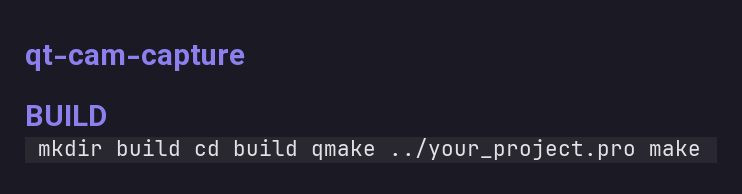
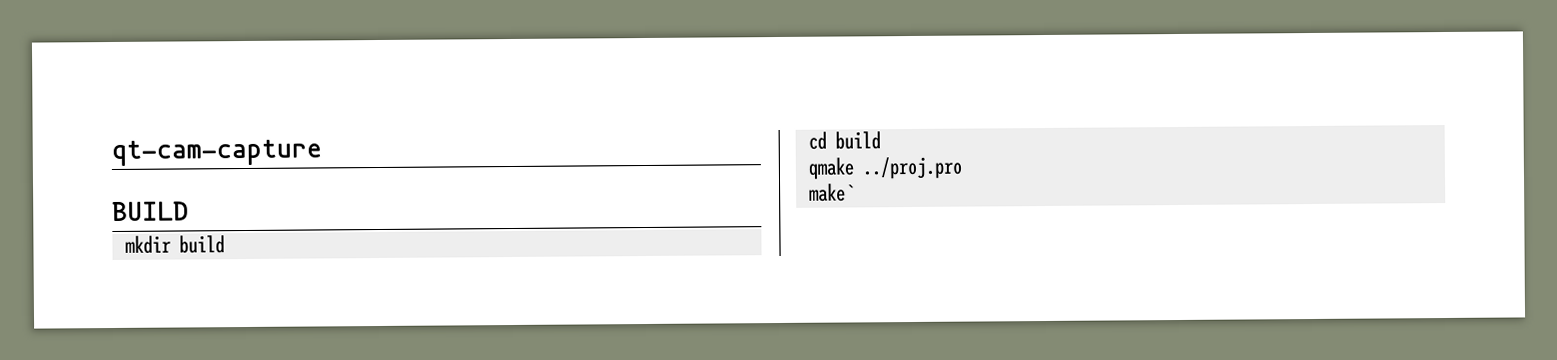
- mkdir build cd build qmake ../your_project.pro make
+ mkdir build
+ cd build
+ qmake ../proj.pro
+ make`

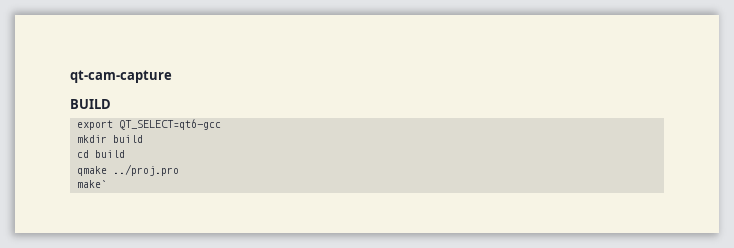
+ export QT_SELECT=qt6-gcc

